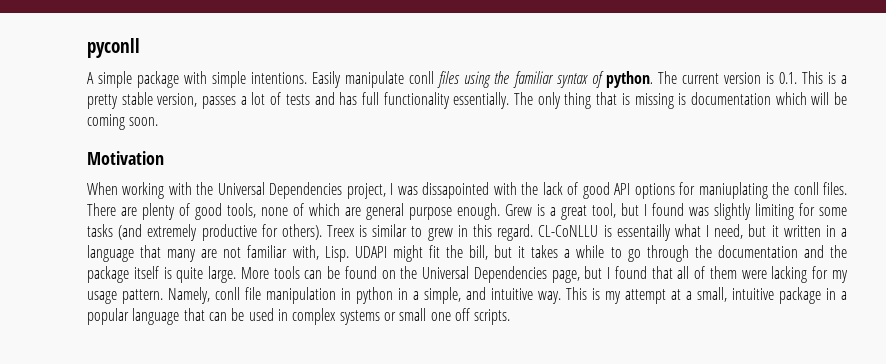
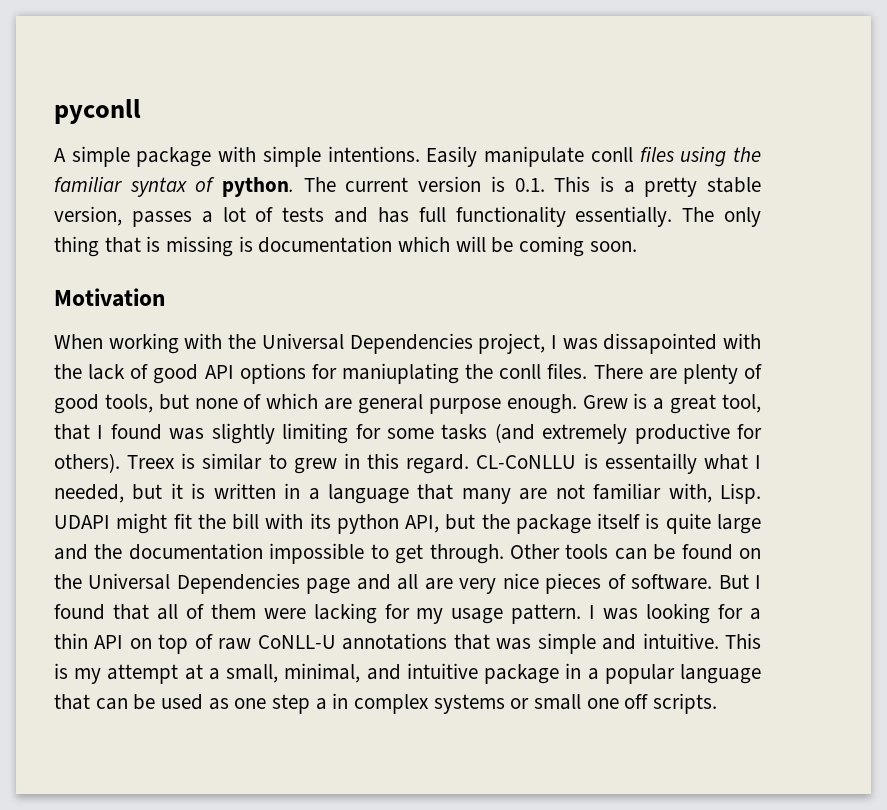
- There are plenty of good tools, none of which are general purpose enough.
+ There are plenty of good tools, but none of which are general purpose enough.
- Grew is a great tool, but I found was slightly limiting for some tasks (and extremely productive for others).
+ Grew is a great tool, that I found was slightly limiting for some tasks (and extremely productive for others).
- CL-CoNLLU is essentailly what I need, but it written in a language that many are not familiar with, Lisp.
+ CL-CoNLLU is essentailly what I needed, but it is written in a language that many are not familiar with, Lisp.
- UDAPI might fit the bill, but it takes a while to go through the documentation and the package itself is quite large. More tools can be found on the Universal Dependencies page, but I found that all of them were lacking for my usage pattern.
+ UDAPI might fit the bill with its python API, but the package itself is quite large and the documentation impossible to get through. Other tools can be found on the Universal Dependencies page and all are very nice pieces of software. But I found that all of them were lacking for my usage pattern.
- Namely, conll file manipulation in python in a simple, and intuitive way.
+ I was looking for a thin API on top of raw CoNLL-U annotations that was simple and intuitive.
- This is my attempt at a small, intuitive package in a popular language that can be used in complex systems or small one off scripts.
+ This is my attempt at a small, minimal, and intuitive package in a popular language that can be used as one step a in complex systems or small one off scripts.

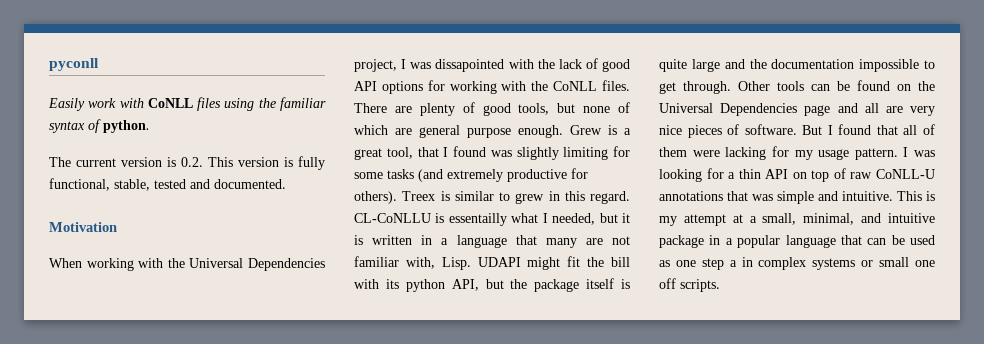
- A simple package with simple intentions. Easily manipulate conll files using the familiar syntax of python. The current version is 0.1. This is a pretty stable version, passes a lot of tests and has full functionality essentially. The only thing that is missing is documentation which will be coming soon.
+ Easily work with CoNLL files using the familiar syntax of python.
+ The current version is 0.2. This version is fully functional, stable, tested and documented.
- When working with the Universal Dependencies project, I was dissapointed with the lack of good API options for maniuplating the conll files.
+ When working with the Universal Dependencies project, I was dissapointed with the lack of good API options for working with the CoNLL files.

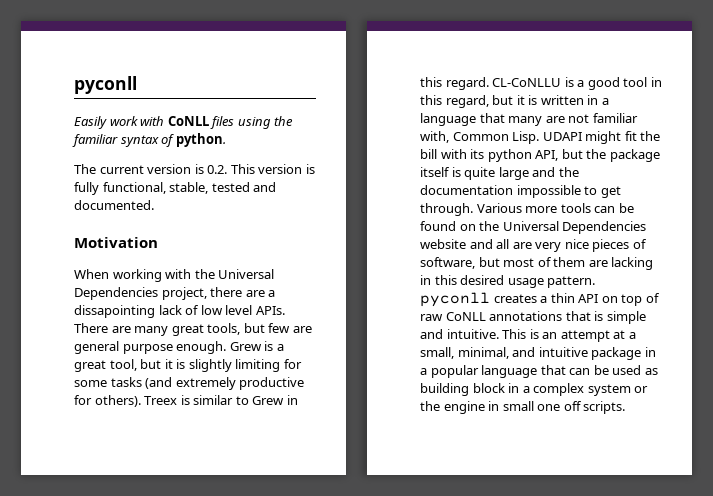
- When working with the Universal Dependencies project, I was dissapointed with the lack of good API options for working with the CoNLL files. There are plenty of good tools, but none of which are general purpose enough.
+ When working with the Universal Dependencies project, there are a dissapointing lack of low level APIs. There are many great tools, but few are general purpose enough.
- Grew is a great tool, that I found was slightly limiting for some tasks (and extremely productive for others).
+ Grew is a great tool, but it is slightly limiting for some tasks (and extremely productive for others).
- Treex is similar to grew in this regard.
+ Treex is similar to Grew in this regard.
- CL-CoNLLU is essentailly what I needed, but it is written in a language that many are not familiar with, Lisp.
+ CL-CoNLLU is a good tool in this regard, but it is written in a language that many are not familiar with, Common Lisp.
- Other tools can be found on the Universal Dependencies page and all are very nice pieces of software. But I found that all of them were lacking for my usage pattern. I was looking for a thin API on top of raw CoNLL-U annotations that was simple and intuitive.
+ Various more tools can be found on the Universal Dependencies website and all are very nice pieces of software, but most of them are lacking in this desired usage pattern. pyconll creates a thin API on top of raw CoNLL annotations that is simple and intuitive.
- This is my attempt at a small, minimal, and intuitive package in a popular language that can be used as one step a in complex systems or small one off scripts.
+ This is an attempt at a small, minimal, and intuitive package in a popular language that can be used as building block in a complex system or the engine in small one off scripts.

